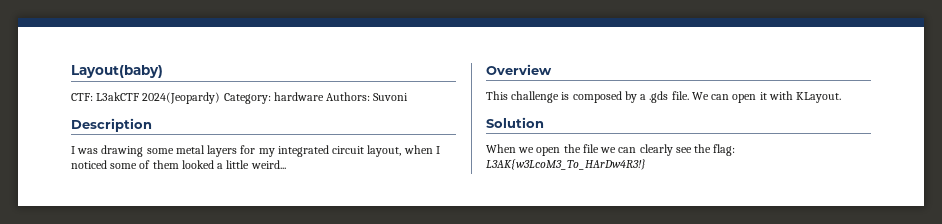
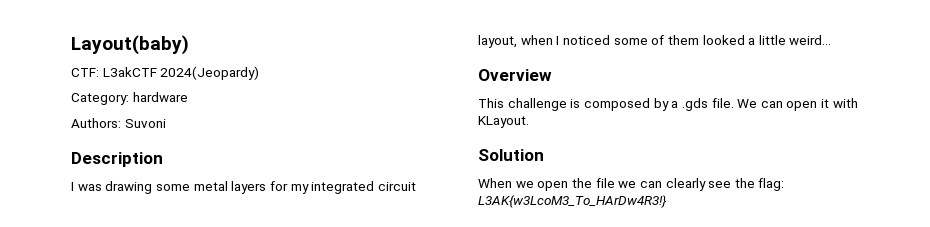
- CTF: L3akCTF 2024(Jeopardy) Category: hardware Authors: Suvoni
+ CTF: L3akCTF 2024(Jeopardy)
+ Category: hardware
+ Authors: Suvoni

